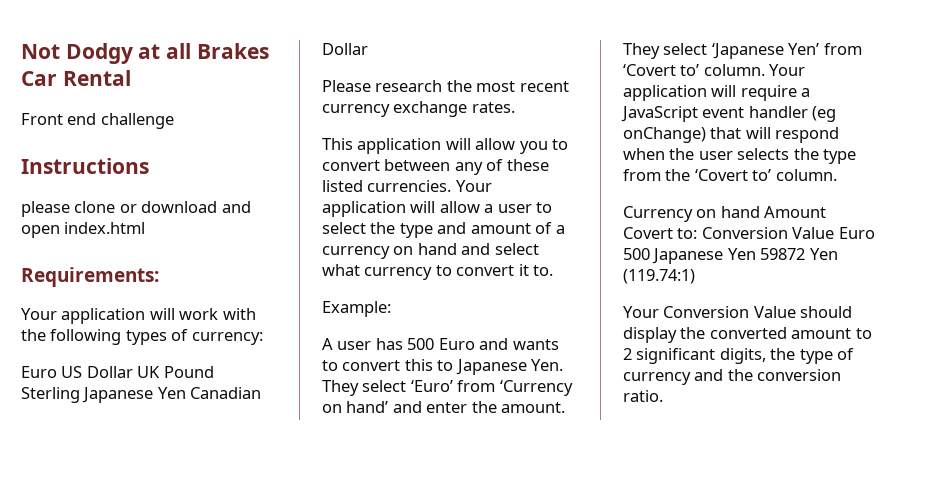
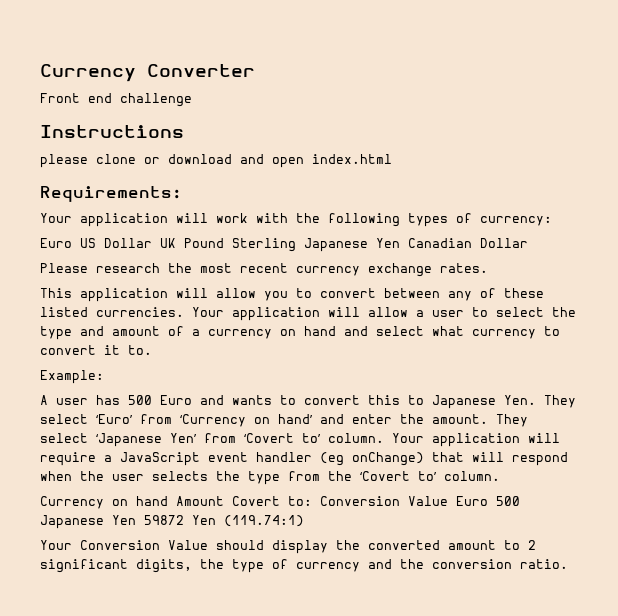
- Not Dodgy at all Brakes Car Rental
+ Currency Converter

